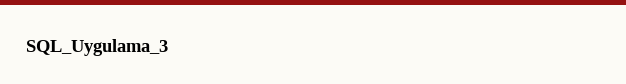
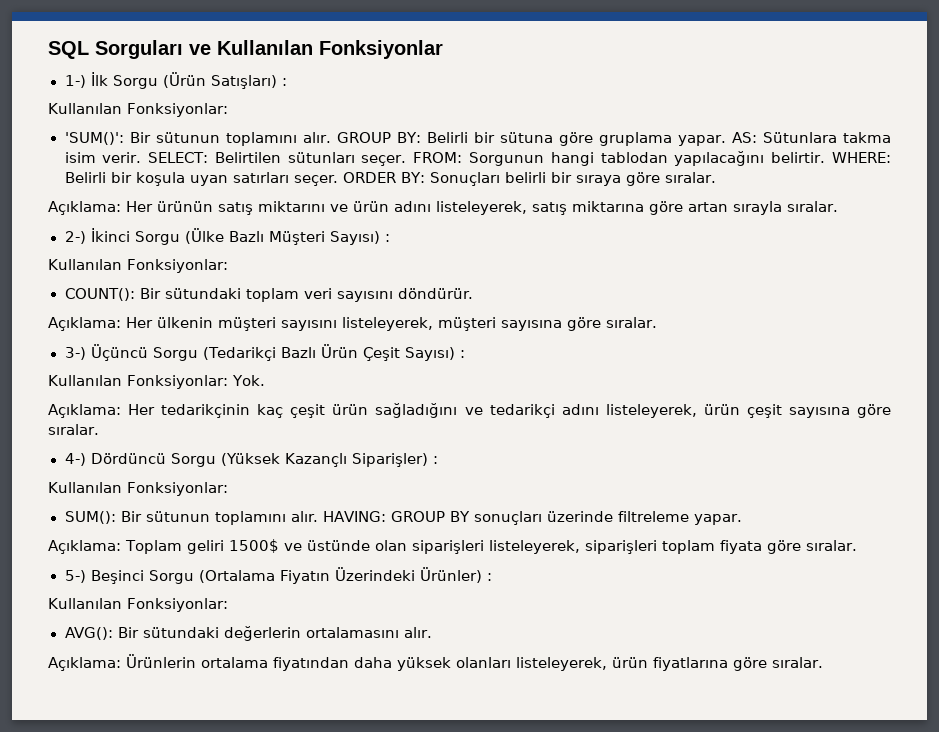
- SQL_Uygulama_3
+ SQL Sorguları ve Kullanılan Fonksiyonlar
+ 1-) İlk Sorgu (Ürün Satışları) :
+ Kullanılan Fonksiyonlar:
+ 'SUM()': Bir sütunun toplamını alır. GROUP BY: Belirli bir sütuna göre gruplama yapar. AS: Sütunlara takma isim verir. SELECT: Belirtilen sütunları seçer. FROM: Sorgunun hangi tablodan yapılacağını belirtir. WHERE: Belirli bir koşula uyan satırları seçer. ORDER BY: Sonuçları belirli bir sıraya göre sıralar.
+ Açıklama: Her ürünün satış miktarını ve ürün adını listeleyerek, satış miktarına göre artan sırayla sıralar.
+ 2-) İkinci Sorgu (Ülke Bazlı Müşteri Sayısı) :
+ Kullanılan Fonksiyonlar:
+ COUNT(): Bir sütundaki toplam veri sayısını döndürür.
+ Açıklama: Her ülkenin müşteri sayısını listeleyerek, müşteri sayısına göre sıralar.
+ 3-) Üçüncü Sorgu (Tedarikçi Bazlı Ürün Çeşit Sayısı) :
+ Kullanılan Fonksiyonlar: Yok.
+ Açıklama: Her tedarikçinin kaç çeşit ürün sağladığını ve tedarikçi adını listeleyerek, ürün çeşit sayısına göre sıralar.
+ 4-) Dördüncü Sorgu (Yüksek Kazançlı Siparişler) :
+ Kullanılan Fonksiyonlar:
+ SUM(): Bir sütunun toplamını alır. HAVING: GROUP BY sonuçları üzerinde filtreleme yapar.
+ Açıklama: Toplam geliri 1500$ ve üstünde olan siparişleri listeleyerek, siparişleri toplam fiyata göre sıralar.
+ 5-) Beşinci Sorgu (Ortalama Fiyatın Üzerindeki Ürünler) :
+ Kullanılan Fonksiyonlar:
+ AVG(): Bir sütundaki değerlerin ortalamasını alır.
+ Açıklama: Ürünlerin ortalama fiyatından daha yüksek olanları listeleyerek, ürün fiyatlarına göre sıralar.

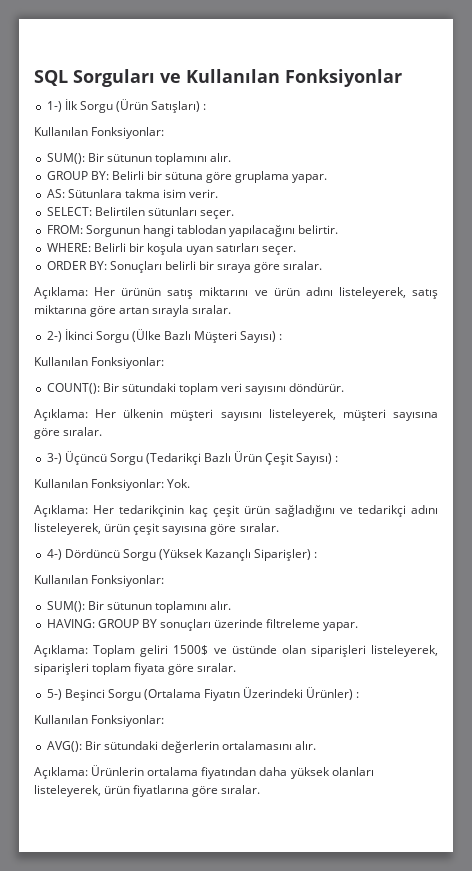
  1-) İlk Sorgu (Ürün Satışları) :
  Kullanılan Fonksiyonlar:
- 'SUM()': Bir sütunun toplamını alır. GROUP BY: Belirli bir sütuna göre gruplama yapar. AS: Sütunlara takma isim verir. SELECT: Belirtilen sütunları seçer. FROM: Sorgunun hangi tablodan yapılacağını belirtir. WHERE: Belirli bir koşula uyan satırları seçer. ORDER BY: Sonuçları belirli bir sıraya göre sıralar.
+ SUM(): Bir sütunun toplamını alır.
+ GROUP BY: Belirli bir sütuna göre gruplama yapar.
+ AS: Sütunlara takma isim verir.
+ SELECT: Belirtilen sütunları seçer.
+ FROM: Sorgunun hangi tablodan yapılacağını belirtir.
+ WHERE: Belirli bir koşula uyan satırları seçer.
+ ORDER BY: Sonuçları belirli bir sıraya göre sıralar.
  4-) Dördüncü Sorgu (Yüksek Kazançlı Siparişler) :
  Kullanılan Fonksiyonlar:
- SUM(): Bir sütunun toplamını alır. HAVING: GROUP BY sonuçları üzerinde filtreleme yapar.
+ SUM(): Bir sütunun toplamını alır.
+ HAVING: GROUP BY sonuçları üzerinde filtreleme yapar.

